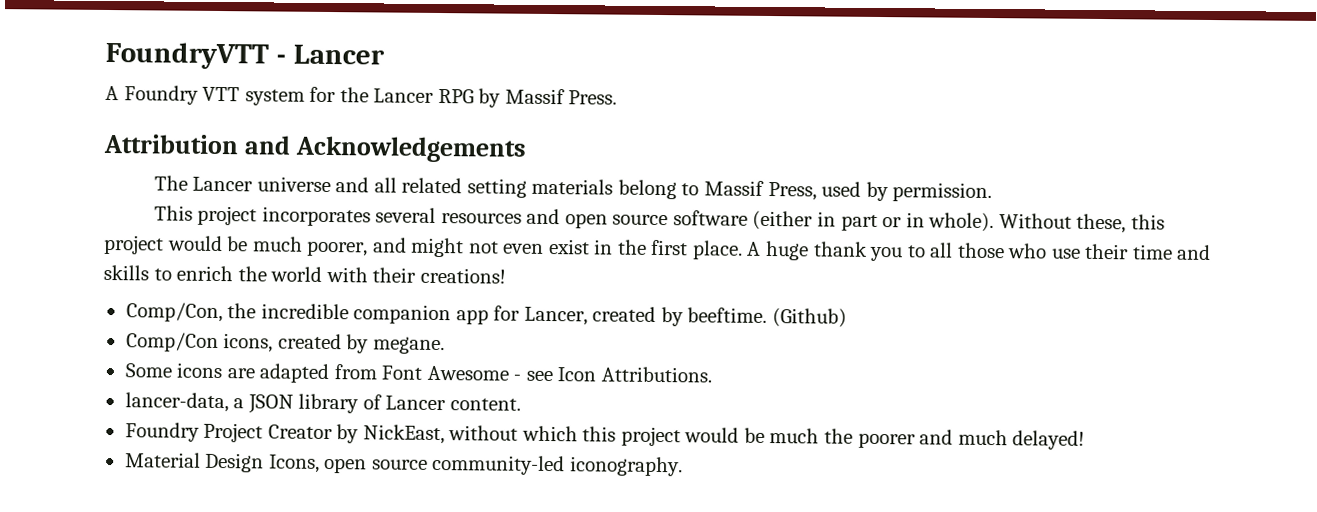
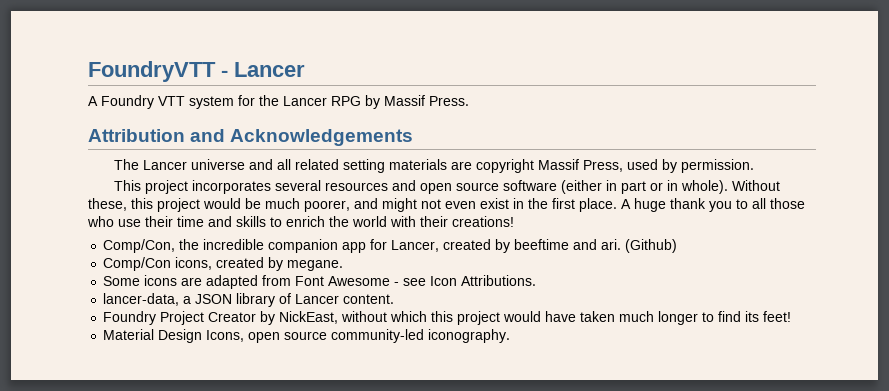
- The Lancer universe and all related setting materials belong to Massif Press, used by permission.
+ The Lancer universe and all related setting materials are copyright Massif Press, used by permission.
- Comp/Con, the incredible companion app for Lancer, created by beeftime.
+ Comp/Con, the incredible companion app for Lancer, created by beeftime and ari.
- Foundry Project Creator by NickEast, without which this project would be much the poorer and much delayed!
+ Foundry Project Creator by NickEast, without which this project would have taken much longer to find its feet!

